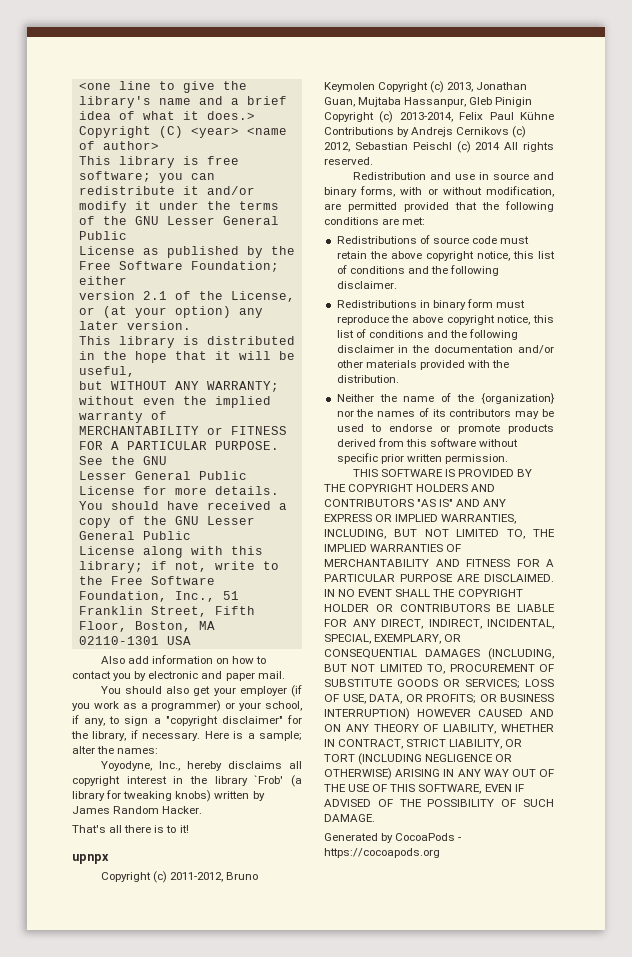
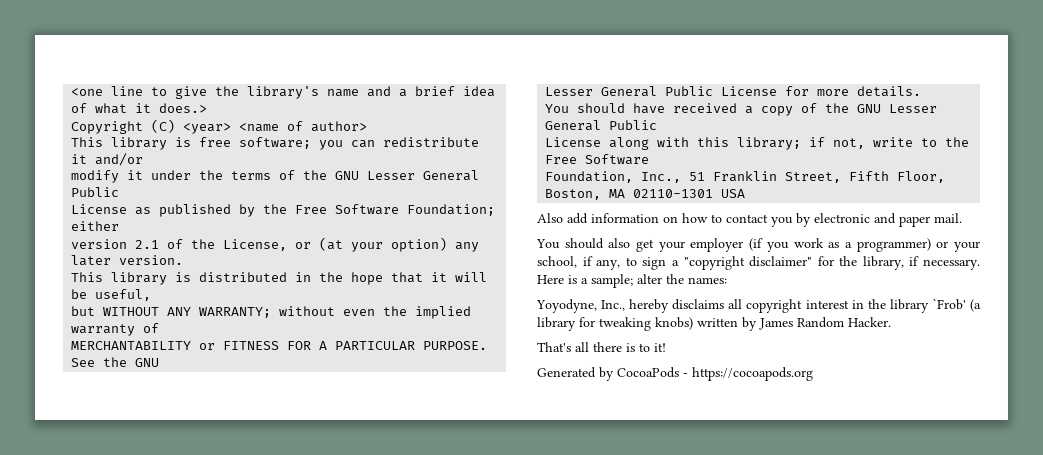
- upnpx
- Copyright (c) 2011-2012, Bruno Keymolen Copyright (c) 2013, Jonathan Guan, Mujtaba Hassanpur, Gleb Pinigin Copyright (c) 2013-2014, Felix Paul Kühne Contributions by Andrejs Cernikovs (c) 2012, Sebastian Peischl (c) 2014 All rights reserved.
- Redistribution and use in source and binary forms, with or without modification, are permitted provided that the following conditions are met:
- Redistributions of source code must retain the above copyright notice, this list of conditions and the following disclaimer.
- Redistributions in binary form must reproduce the above copyright notice, this list of conditions and the following disclaimer in the documentation and/or other materials provided with the distribution.
- Neither the name of the {organization} nor the names of its contributors may be used to endorse or promote products derived from this software without specific prior written permission.
- THIS SOFTWARE IS PROVIDED BY THE COPYRIGHT HOLDERS AND CONTRIBUTORS "AS IS" AND ANY EXPRESS OR IMPLIED WARRANTIES, INCLUDING, BUT NOT LIMITED TO, THE IMPLIED WARRANTIES OF MERCHANTABILITY AND FITNESS FOR A PARTICULAR PURPOSE ARE DISCLAIMED. IN NO EVENT SHALL THE COPYRIGHT HOLDER OR CONTRIBUTORS BE LIABLE FOR ANY DIRECT, INDIRECT, INCIDENTAL, SPECIAL, EXEMPLARY, OR CONSEQUENTIAL DAMAGES (INCLUDING, BUT NOT LIMITED TO, PROCUREMENT OF SUBSTITUTE GOODS OR SERVICES; LOSS OF USE, DATA, OR PROFITS; OR BUSINESS INTERRUPTION) HOWEVER CAUSED AND ON ANY THEORY OF LIABILITY, WHETHER IN CONTRACT, STRICT LIABILITY, OR TORT (INCLUDING NEGLIGENCE OR OTHERWISE) ARISING IN ANY WAY OUT OF THE USE OF THIS SOFTWARE, EVEN IF ADVISED OF THE POSSIBILITY OF SUCH DAMAGE.

